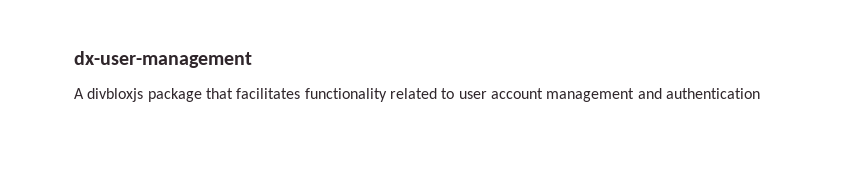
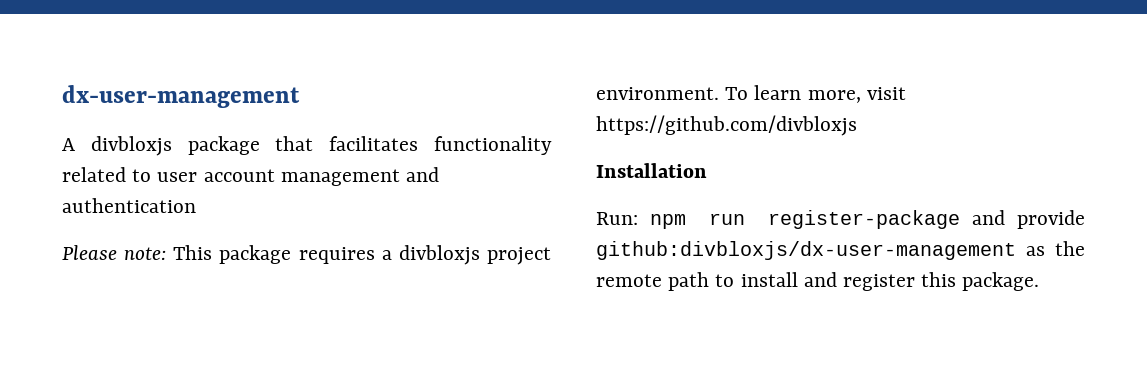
+ Please note: This package requires a divbloxjs project environment. To learn more, visit https://github.com/divbloxjs
+ Installation
+ Run: npm run register-package and provide github:divbloxjs/dx-user-management as the remote path to install and register this package.

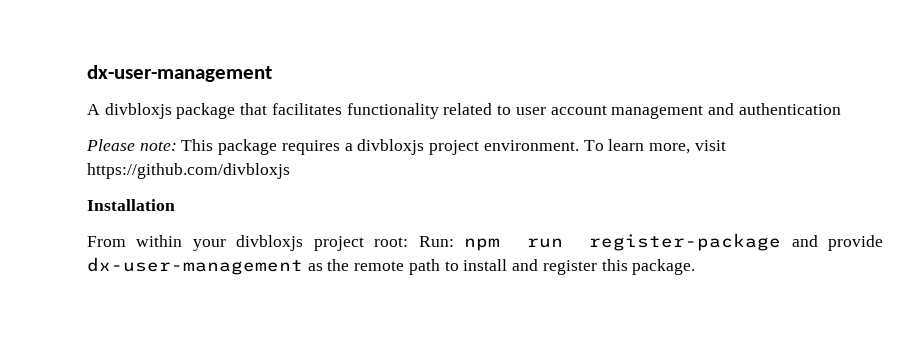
- Run: npm run register-package and provide github:divbloxjs/dx-user-management as the remote path to install and register this package.
+ From within your divbloxjs project root: Run: npm run register-package and provide dx-user-management as the remote path to install and register this package.

